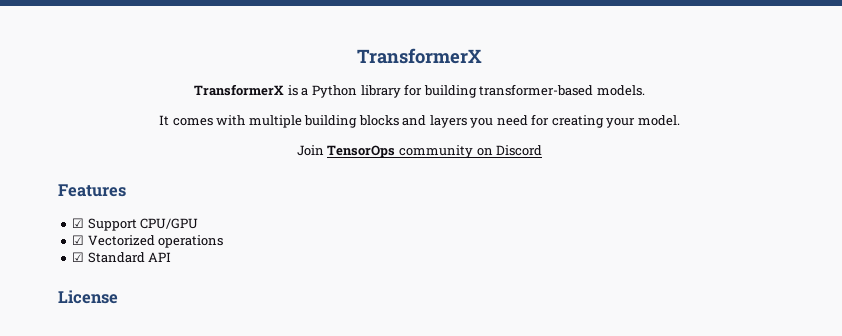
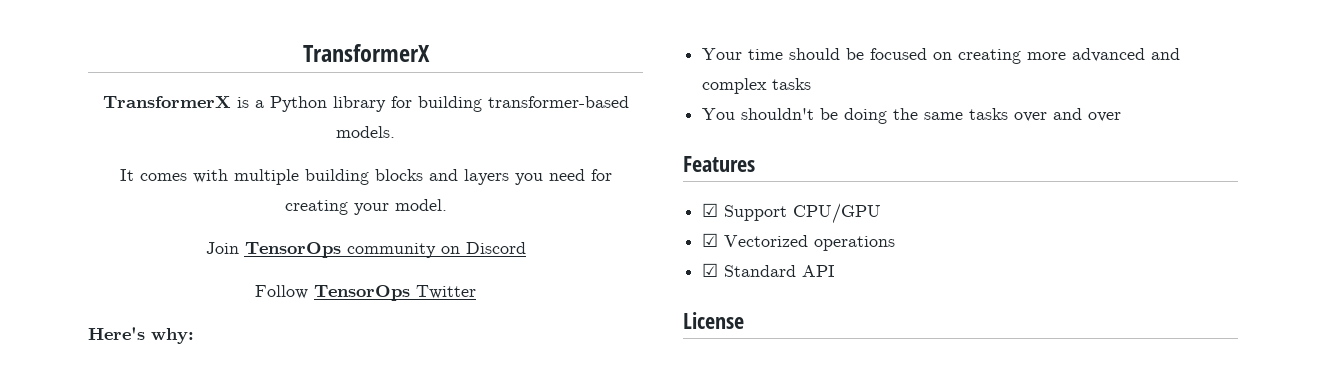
+ Follow TensorOps Twitter
+ Here's why:
+ Your time should be focused on creating more advanced and complex tasks
+ You shouldn't be doing the same tasks over and over

